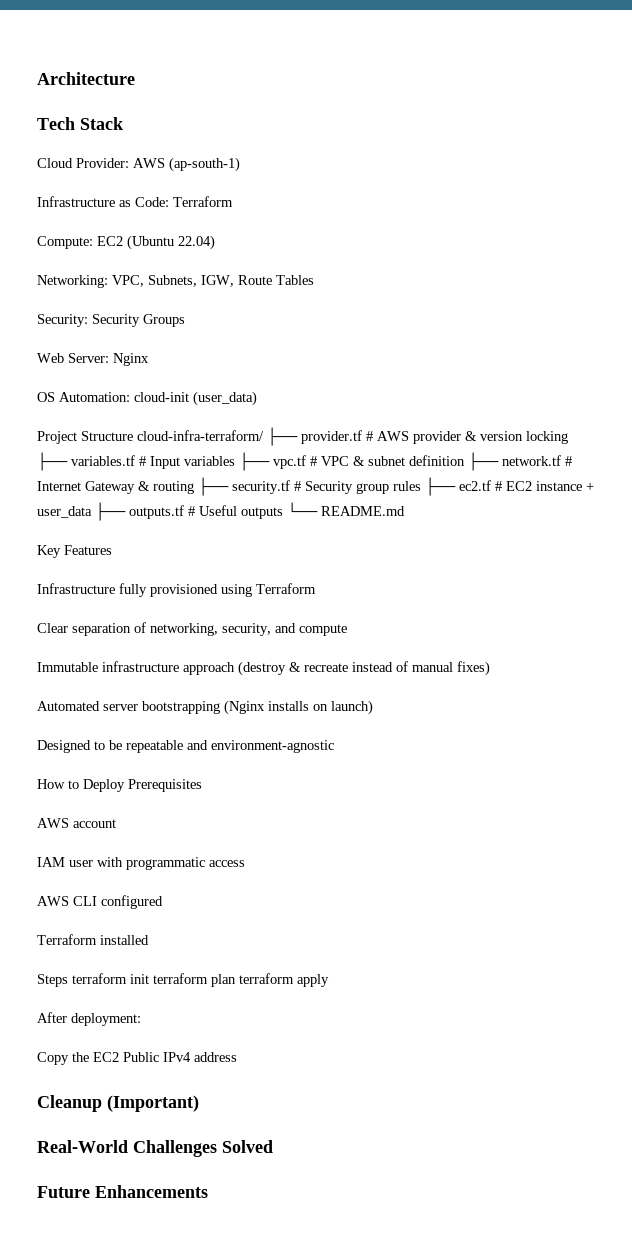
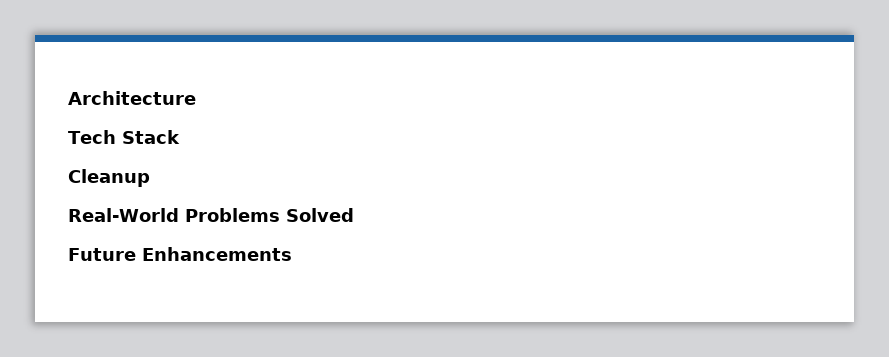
- Cloud Provider: AWS (ap-south-1)
- Infrastructure as Code: Terraform
- Compute: EC2 (Ubuntu 22.04)
- Networking: VPC, Subnets, IGW, Route Tables
- Security: Security Groups
- Web Server: Nginx
- OS Automation: cloud-init (user_data)
- Project Structure cloud-infra-terraform/ ├── provider.tf # AWS provider & version locking ├── variables.tf # Input variables ├── vpc.tf # VPC & subnet definition ├── network.tf # Internet Gateway & routing ├── security.tf # Security group rules ├── ec2.tf # EC2 instance + user_data ├── outputs.tf # Useful outputs └── README.md
- Key Features
- Infrastructure fully provisioned using Terraform
- Clear separation of networking, security, and compute
- Immutable infrastructure approach (destroy & recreate instead of manual fixes)
- Automated server bootstrapping (Nginx installs on launch)
- Designed to be repeatable and environment-agnostic
- How to Deploy Prerequisites
- AWS account
- IAM user with programmatic access
- AWS CLI configured
- Terraform installed
- Steps terraform init terraform plan terraform apply
- After deployment:
- Copy the EC2 Public IPv4 address
- Cleanup (Important)
+ Cleanup
- Real-World Challenges Solved
+ Real-World Problems Solved

